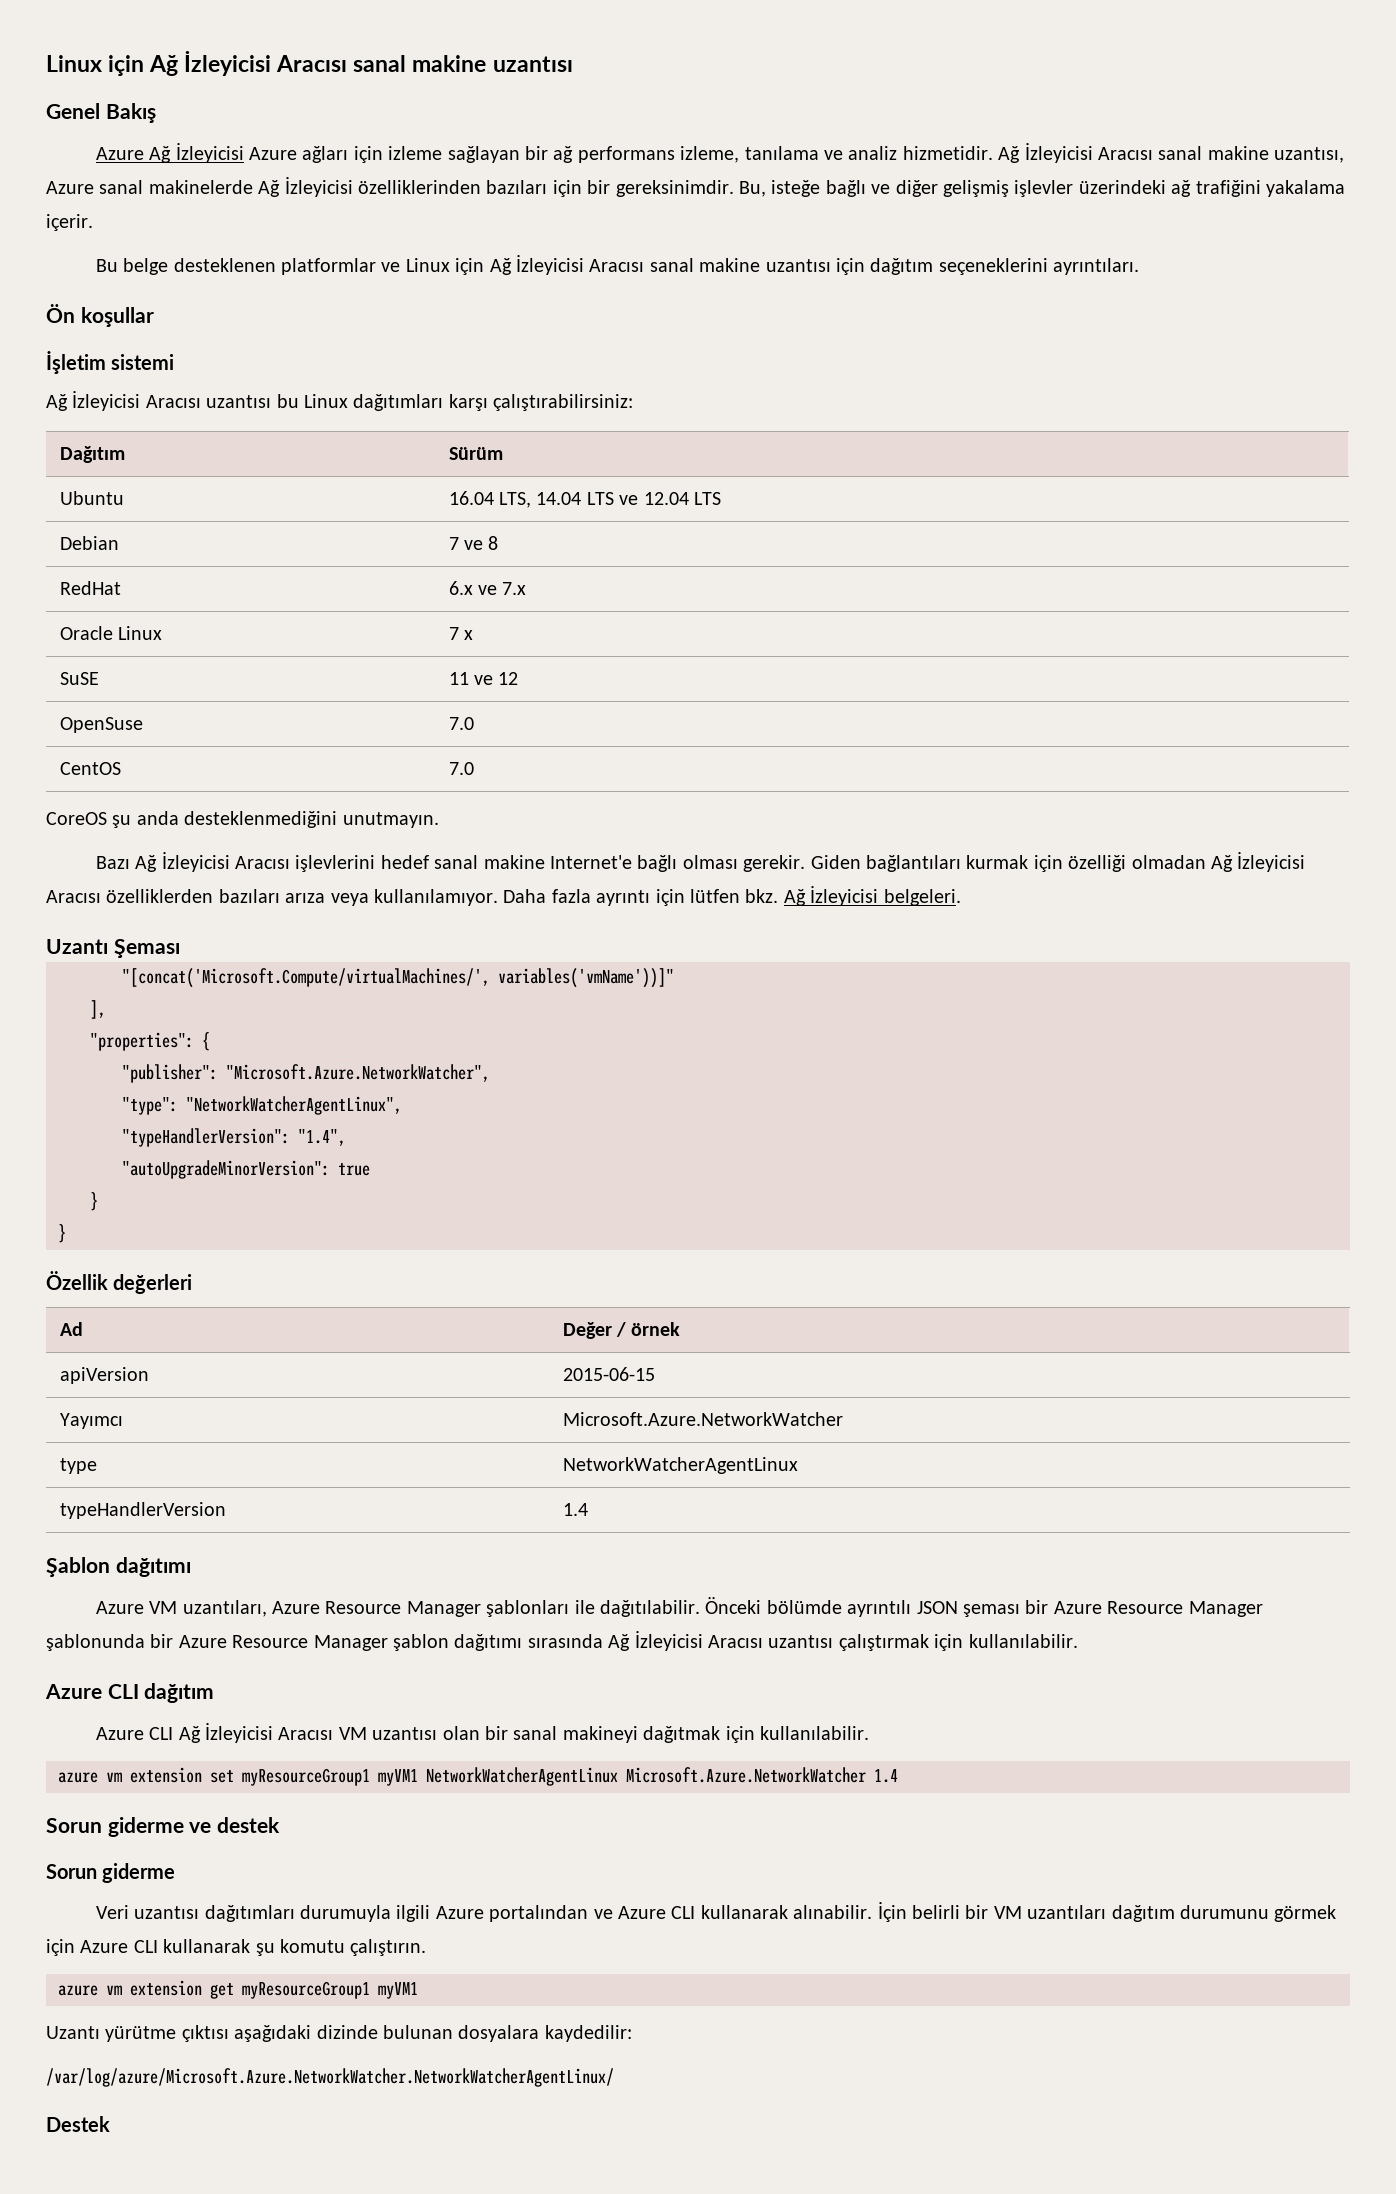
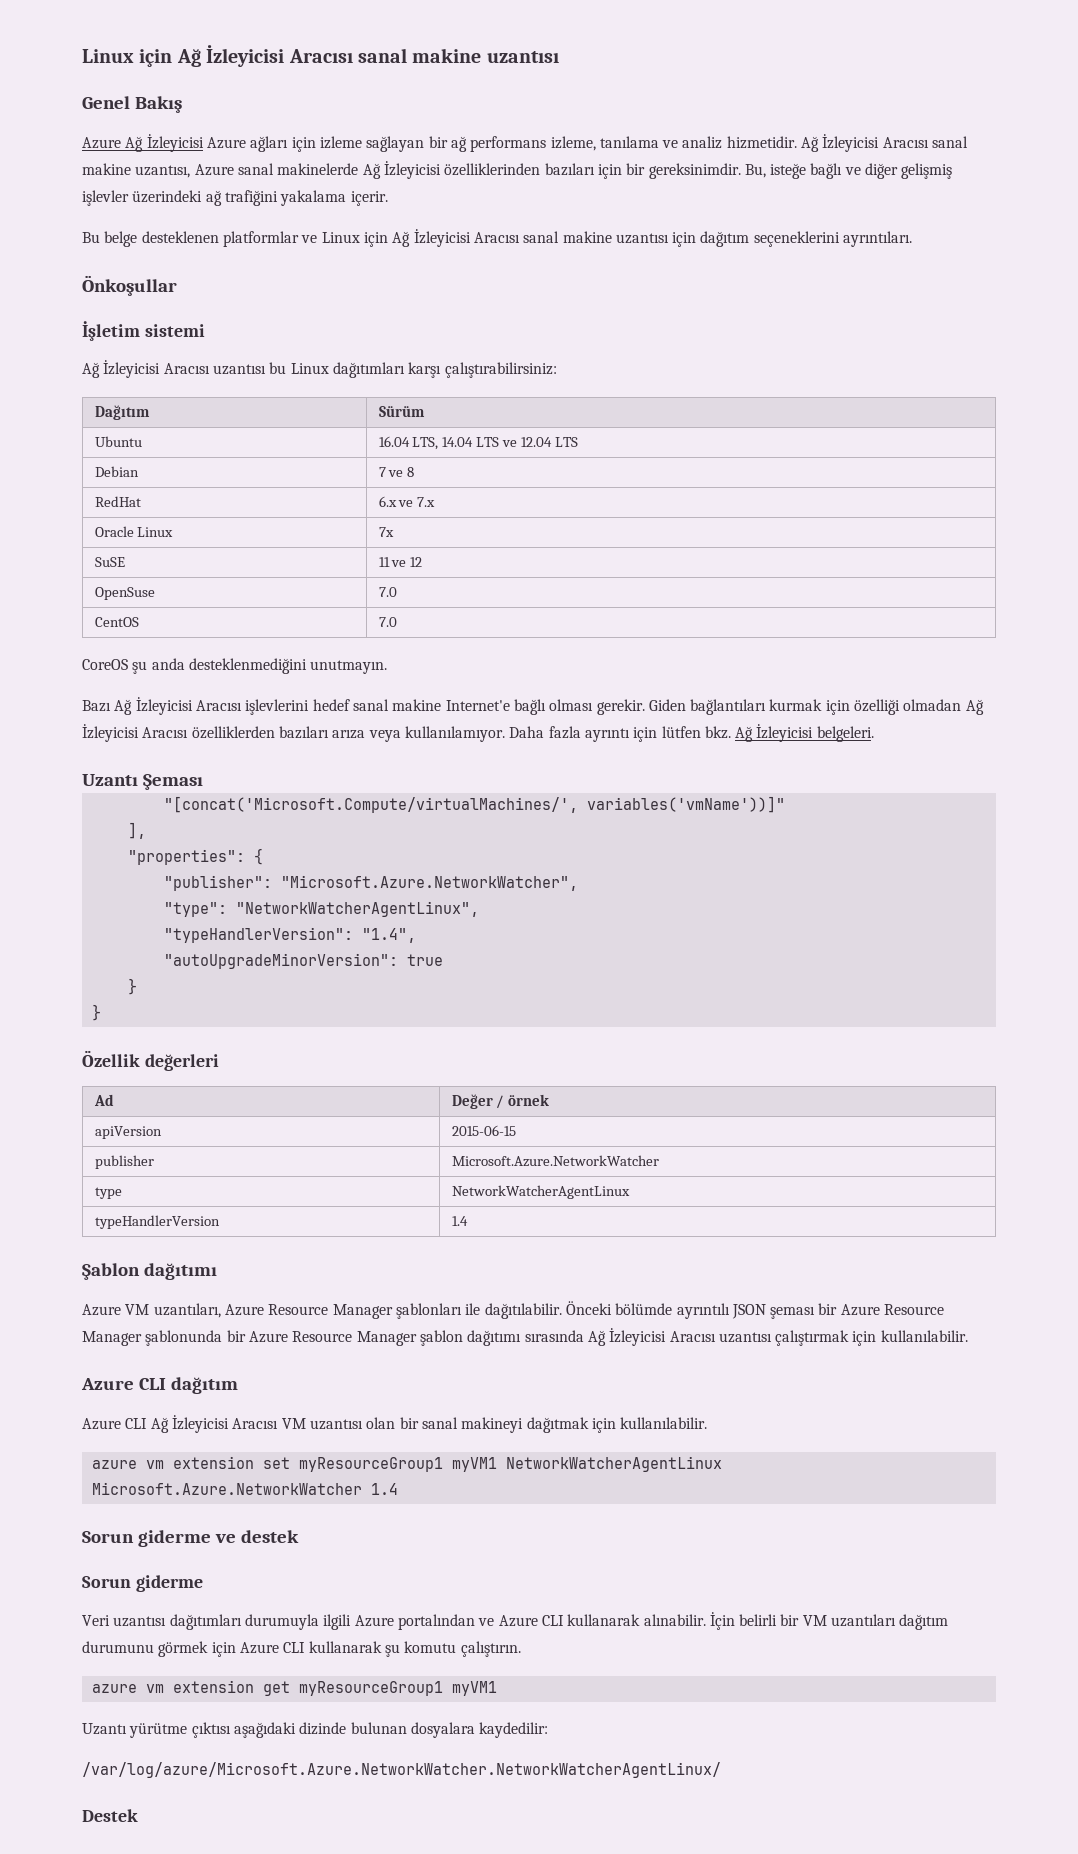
- Ön koşullar
+ Önkoşullar
- Oracle Linux | 7 x
+ Oracle Linux | 7x
- Yayımcı | Microsoft.Azure.NetworkWatcher
+ publisher | Microsoft.Azure.NetworkWatcher

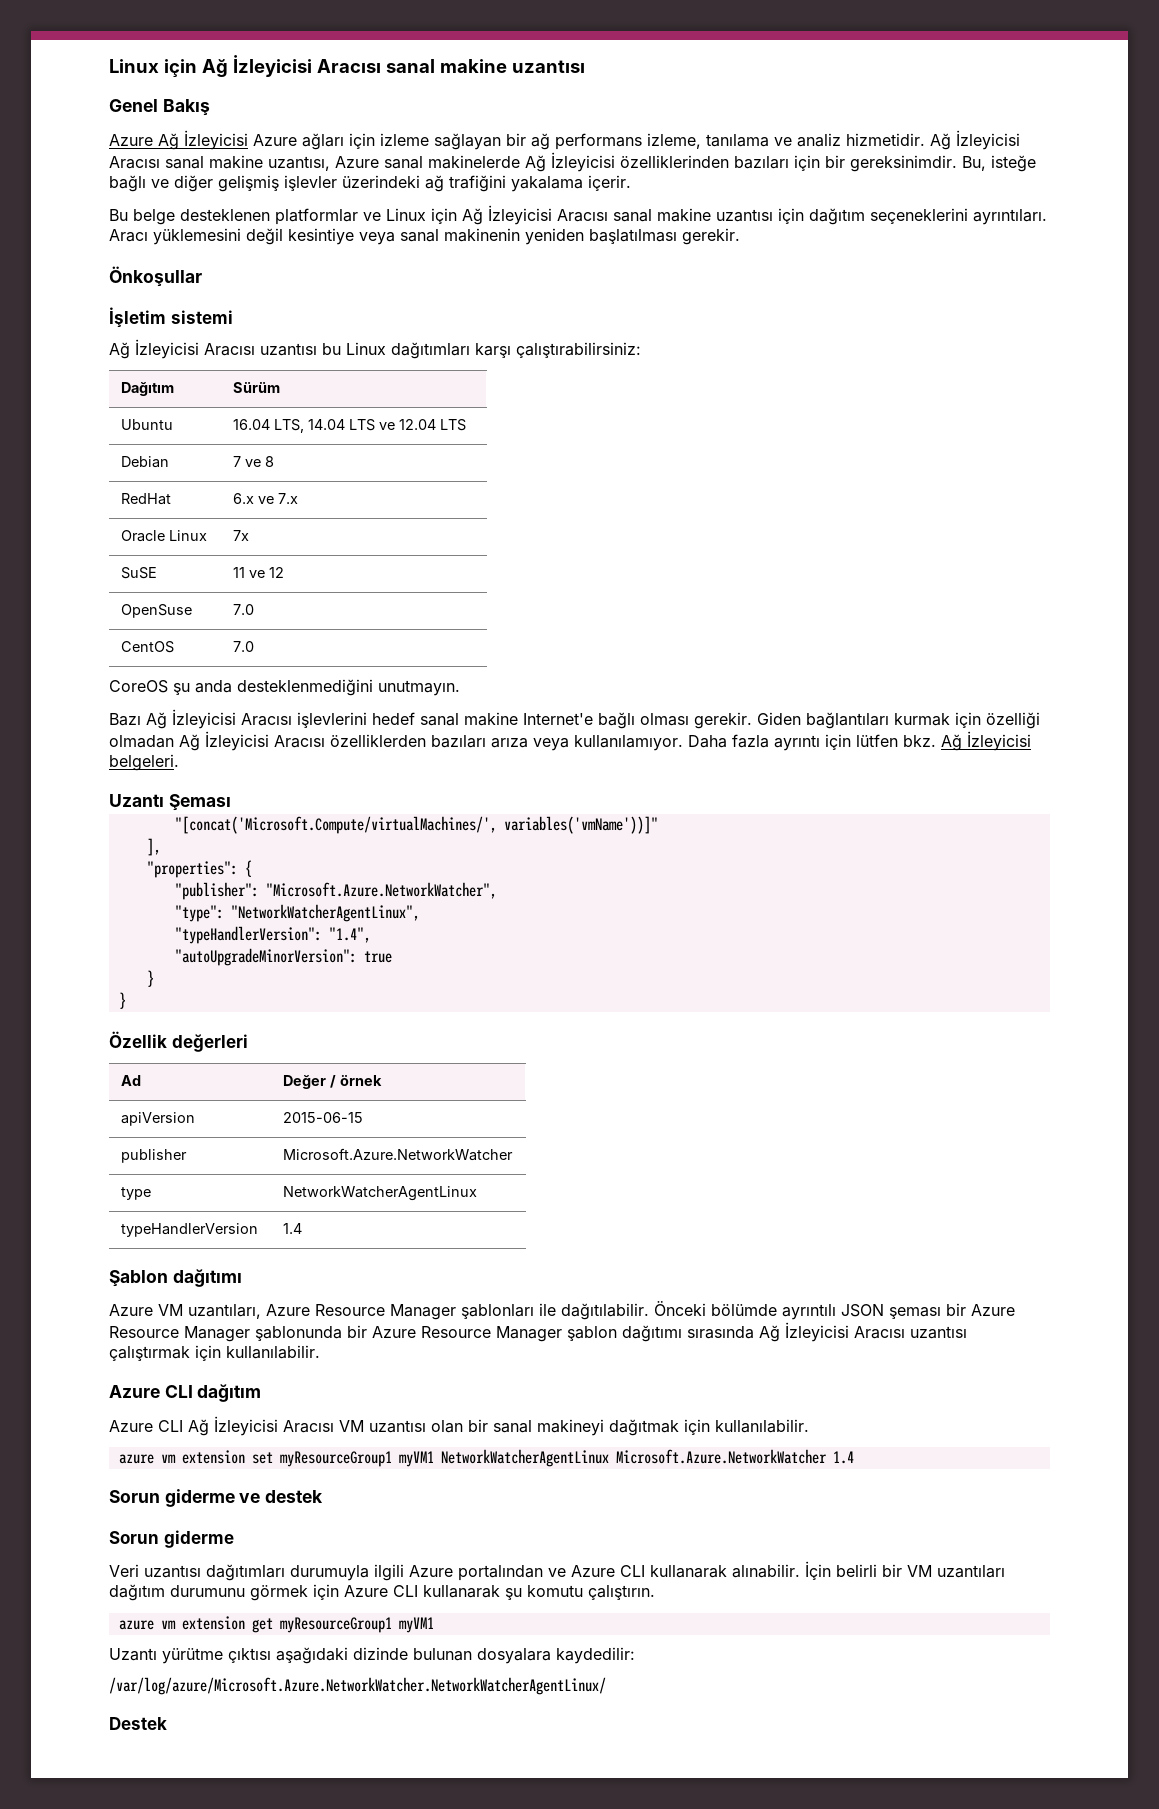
+ Aracı yüklemesini değil kesintiye veya sanal makinenin yeniden başlatılması gerekir.

